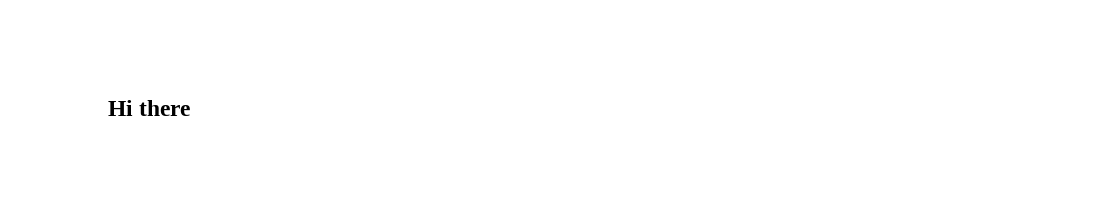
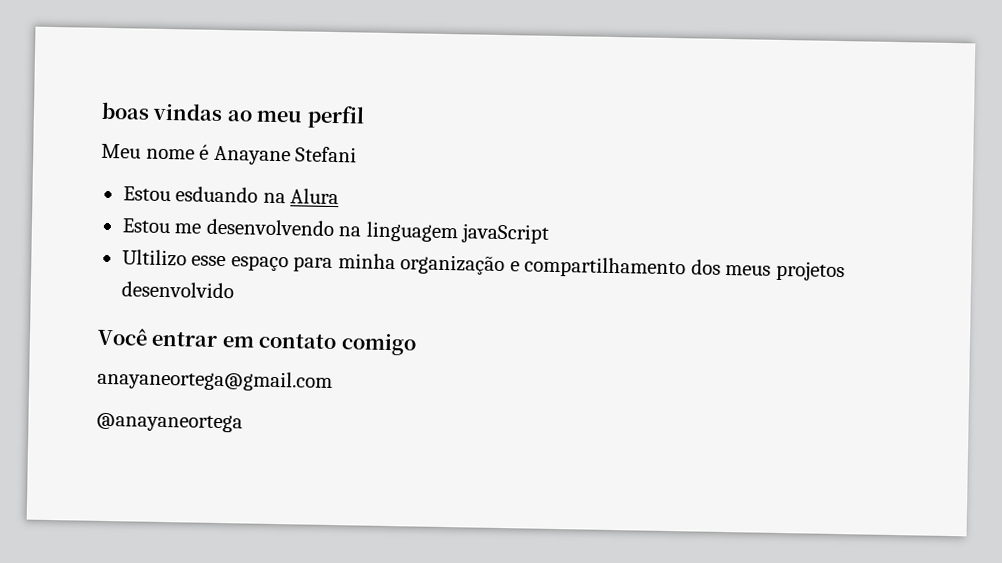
- Hi there
+ boas vindas ao meu perfil
+ Meu nome é Anayane Stefani
+ Estou esduando na Alura
+ Estou me desenvolvendo na linguagem javaScript
+ Ultilizo esse espaço para minha organização e compartilhamento dos meus projetos desenvolvido
+ Você entrar em contato comigo
+ anayaneortega@gmail.com
+ @anayaneortega

